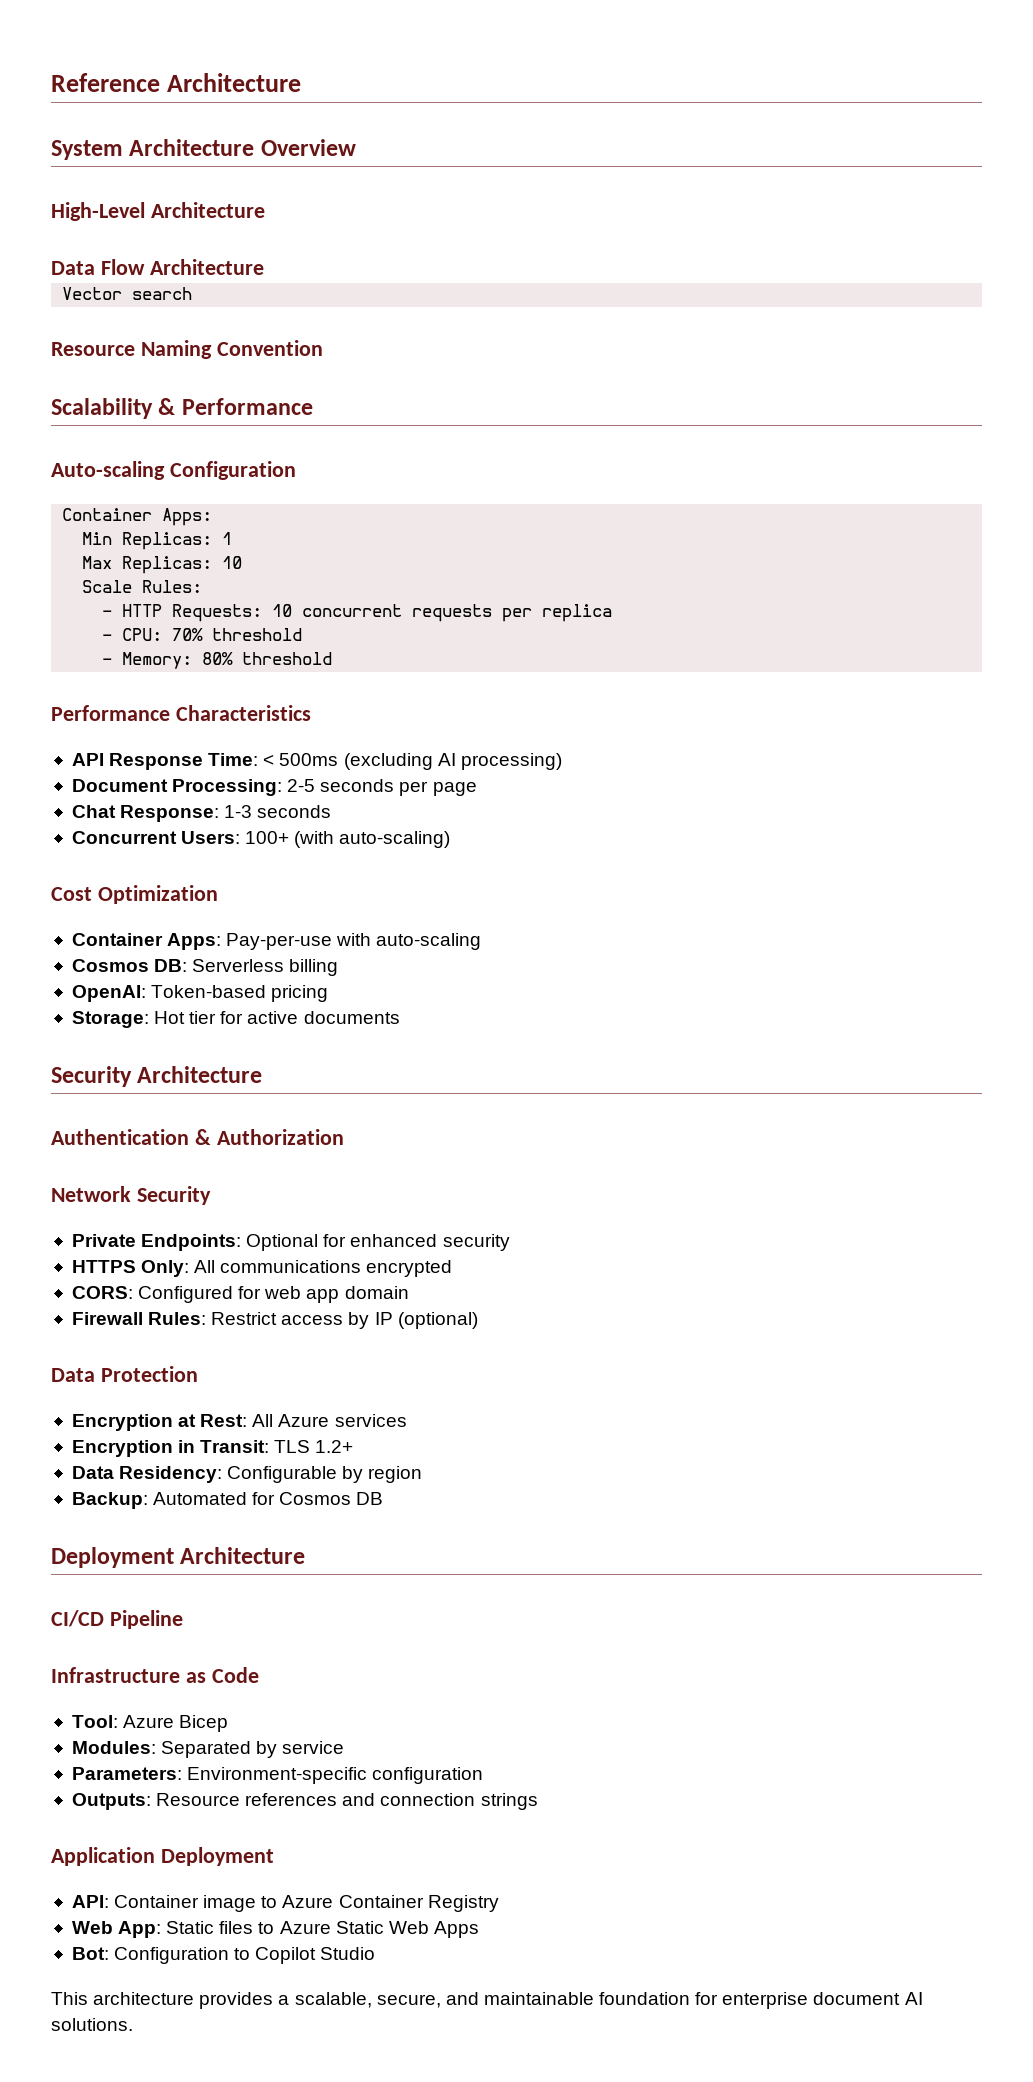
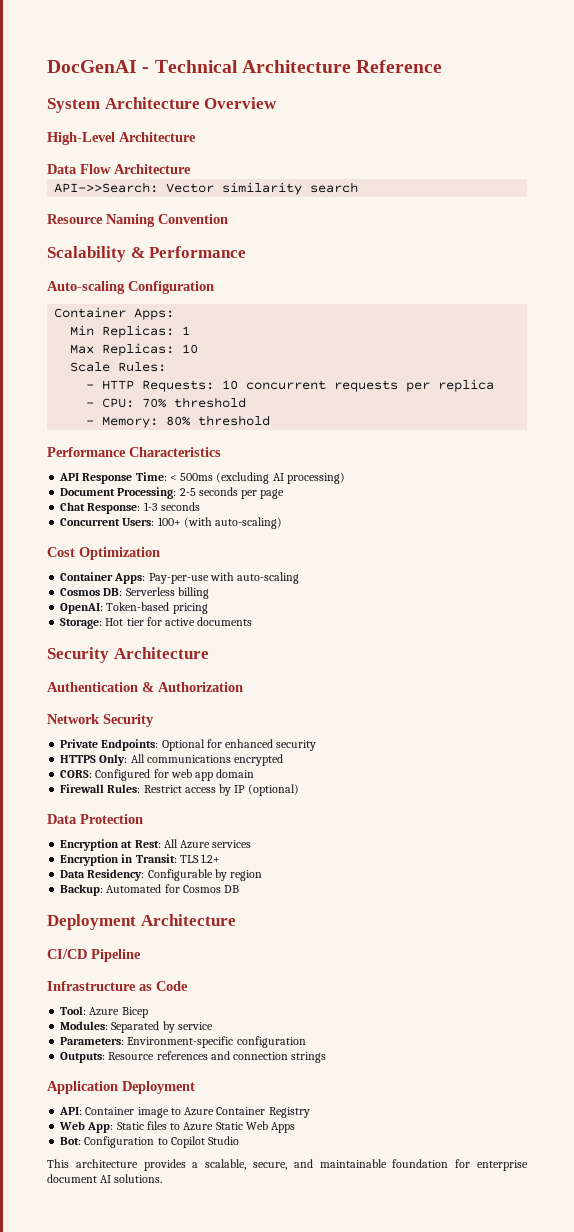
- Reference Architecture
+ DocGenAI - Technical Architecture Reference
- Vector search
+ API->>Search: Vector similarity search

